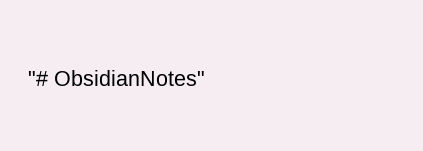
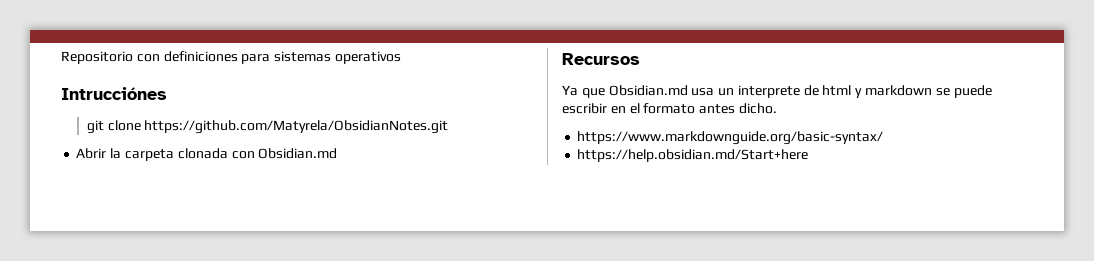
- "# ObsidianNotes"
+ Repositorio con definiciones para sistemas operativos
+ Intrucciónes
+ git clone https://github.com/Matyrela/ObsidianNotes.git
+ Abrir la carpeta clonada con Obsidian.md
+ Recursos
+ Ya que Obsidian.md usa un interprete de html y markdown se puede escribir en el formato antes dicho.
+ https://www.markdownguide.org/basic-syntax/
+ https://help.obsidian.md/Start+here

